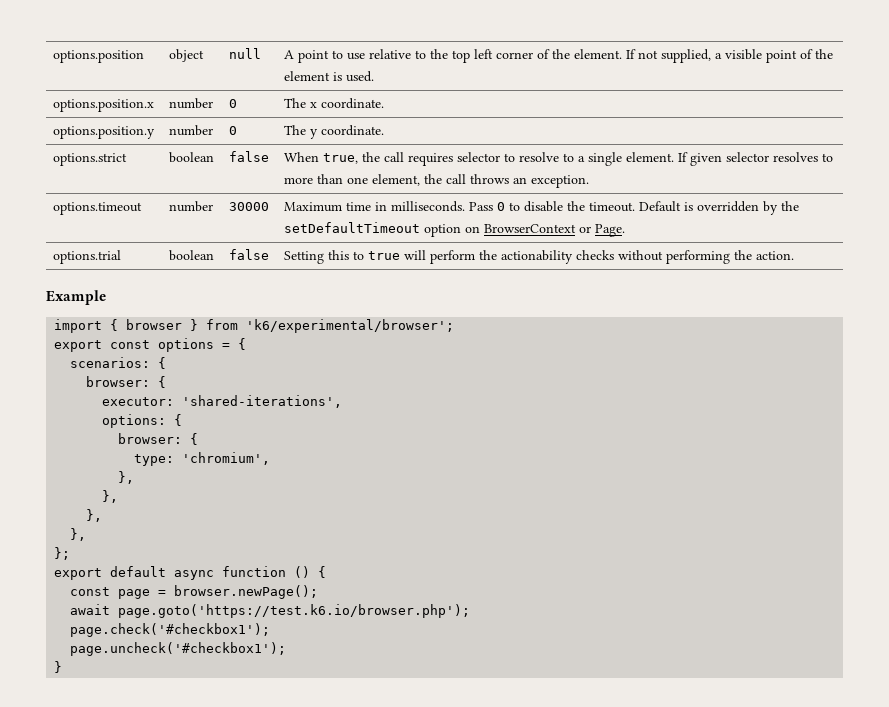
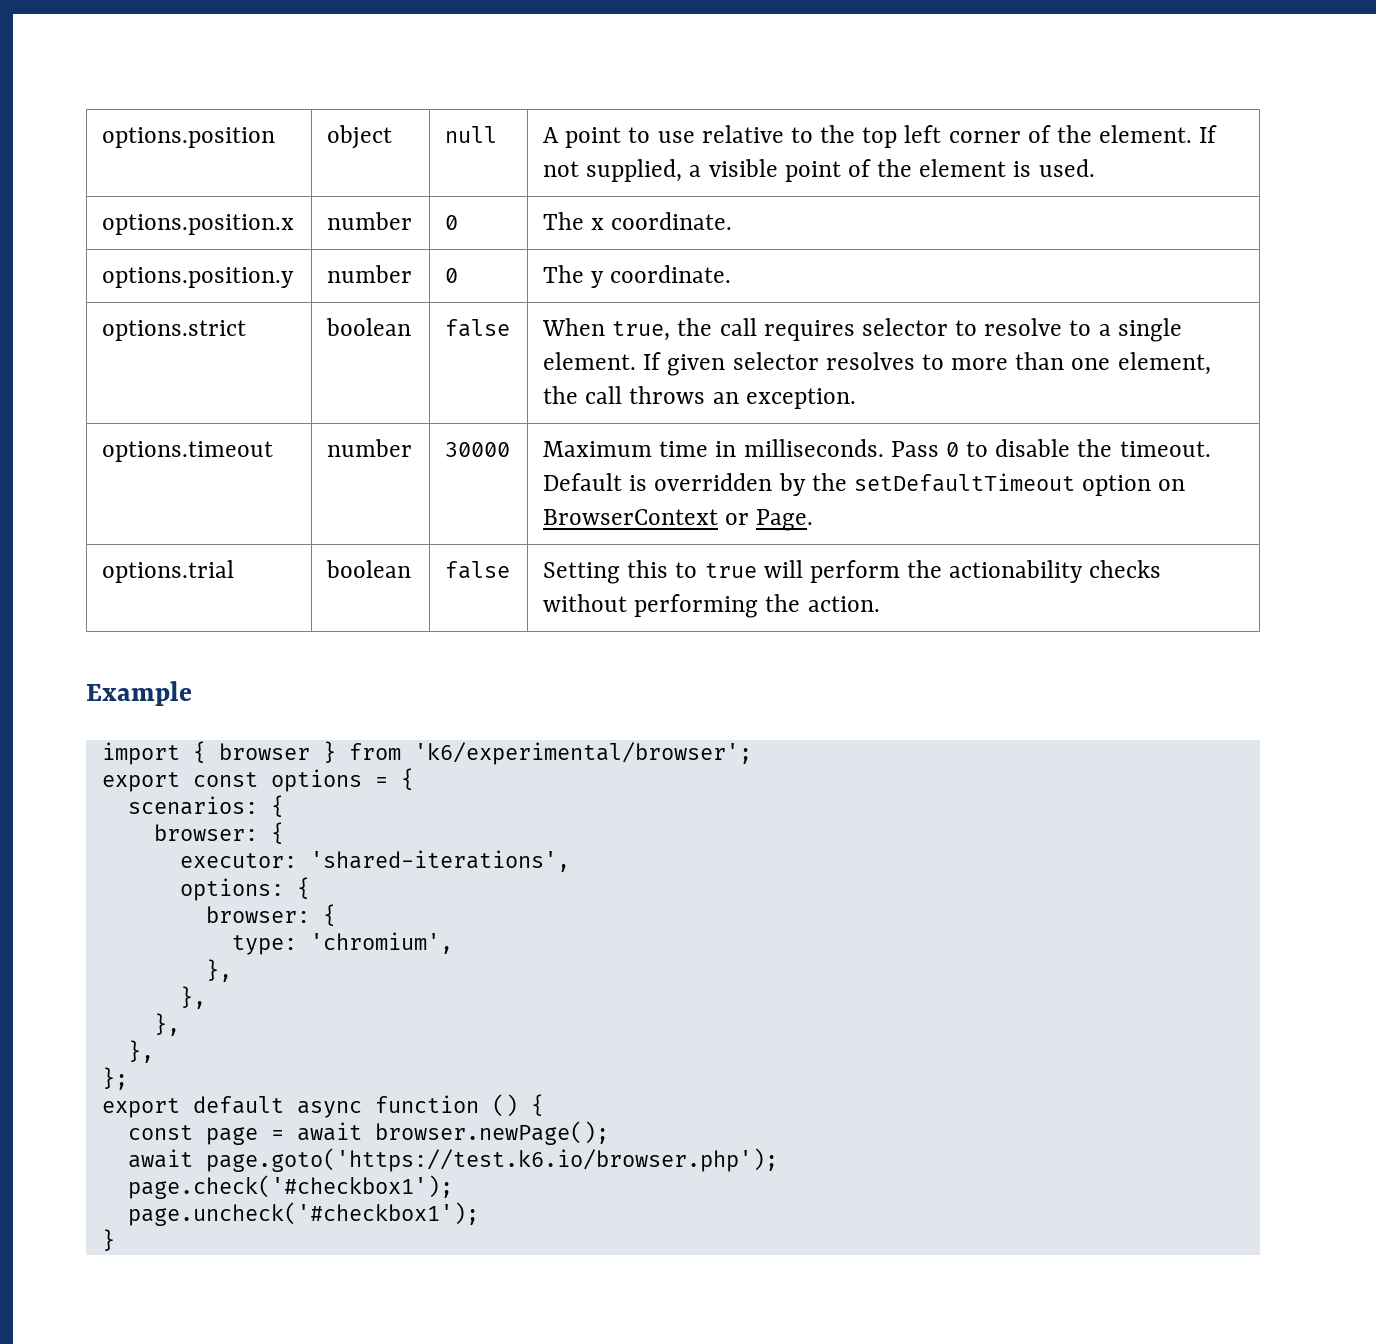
- const page = browser.newPage();
+ const page = await browser.newPage();

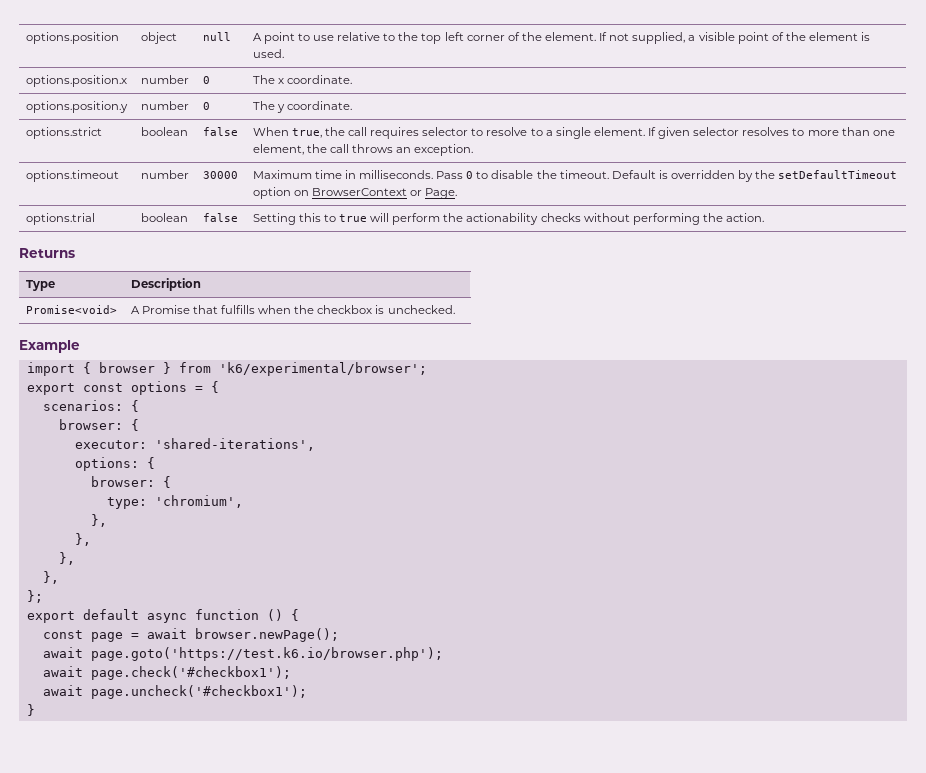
+ Returns
+ Type | Description
+ Promise<void> | A Promise that fulfills when the checkbox is unchecked.
- page.check('#checkbox1');
+ await page.check('#checkbox1');
- page.uncheck('#checkbox1');
+ await page.uncheck('#checkbox1');

